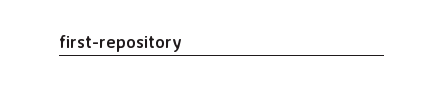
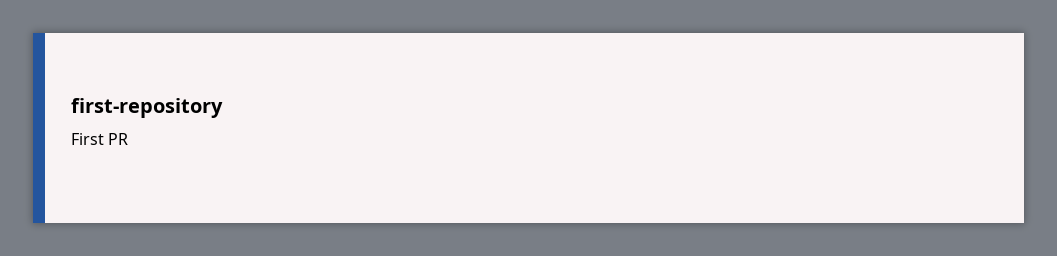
+ First PR

